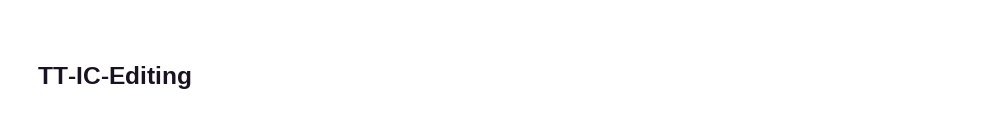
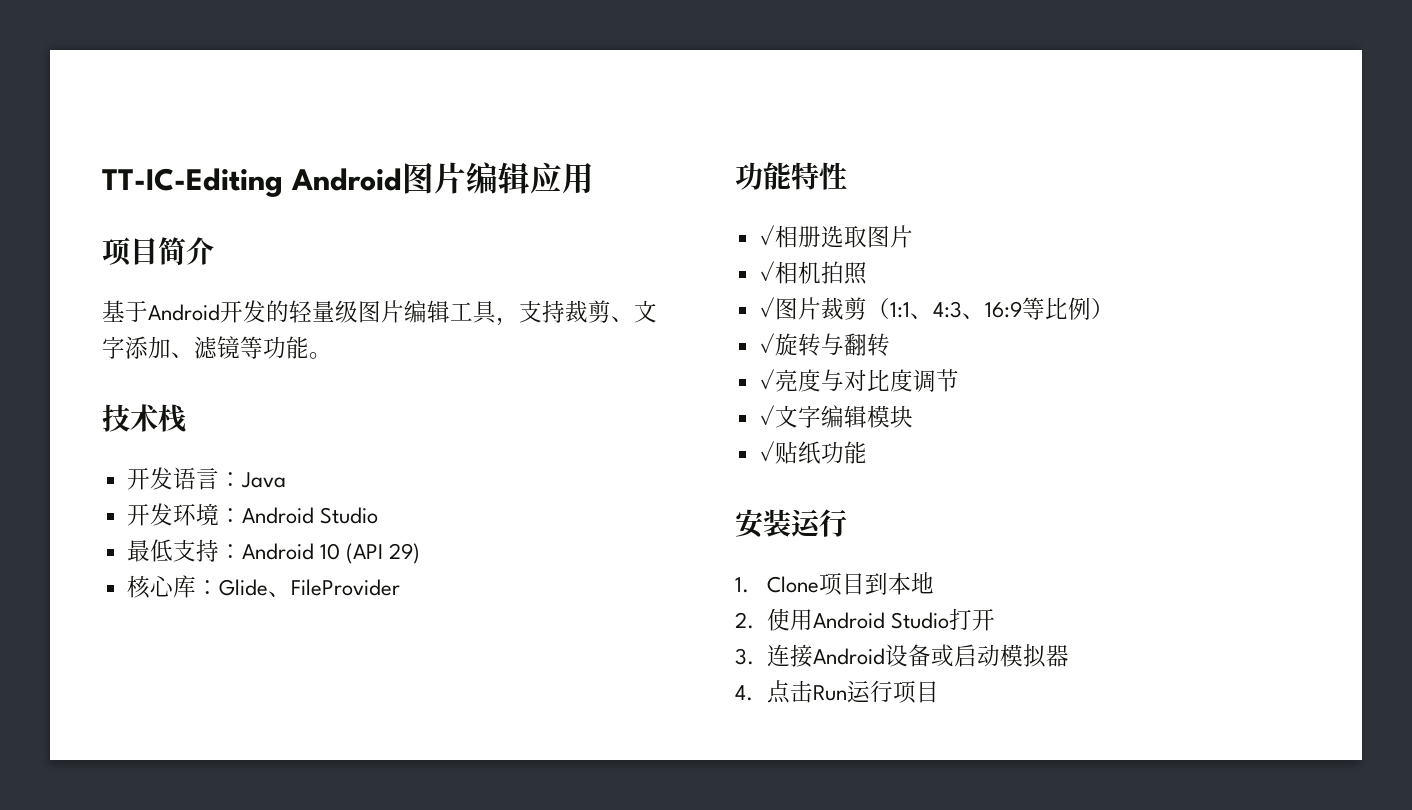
- TT-IC-Editing
+ TT-IC-Editing Android图片编辑应用
+ 项目简介
+ 基于Android开发的轻量级图片编辑工具，支持裁剪、文字添加、滤镜等功能。
+ 技术栈
+ 开发语言：Java
+ 开发环境：Android Studio
+ 最低支持：Android 10 (API 29)
+ 核心库：Glide、FileProvider
+ 功能特性
+ ✓相册选取图片
+ ✓相机拍照
+ ✓图片裁剪（1:1、4:3、16:9等比例）
+ ✓旋转与翻转
+ ✓亮度与对比度调节
+ ✓文字编辑模块
+ ✓贴纸功能
+ 安装运行
+ 1. Clone项目到本地
+ 2.使用Android Studio打开
+ 3.连接Android设备或启动模拟器
+ 4.点击Run运行项目

